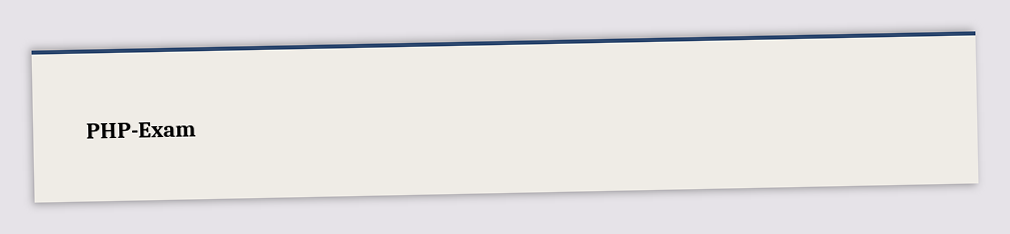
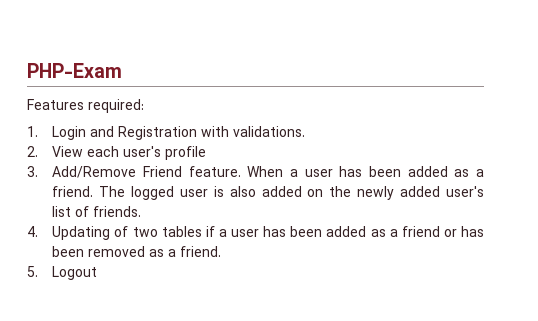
+ Features required:
+ 1. Login and Registration with validations.
+ 2. View each user's profile
+ 3. Add/Remove Friend feature. When a user has been added as a friend. The logged user is also added on the newly added user's list of friends.
+ 4. Updating of two tables if a user has been added as a friend or has been removed as a friend.
+ 5. Logout

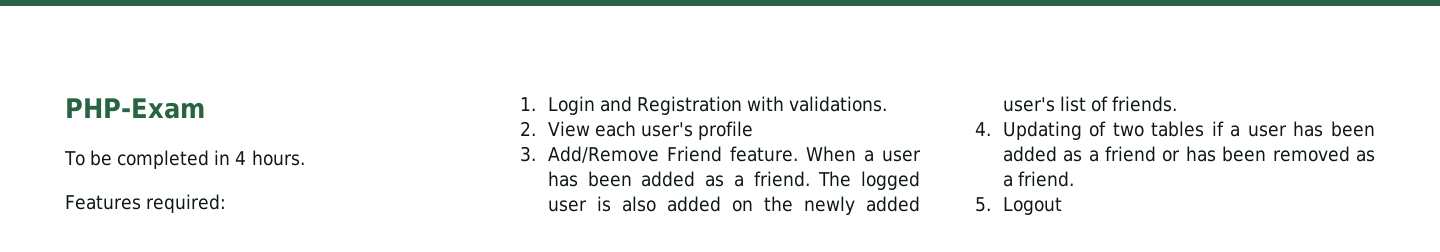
+ To be completed in 4 hours.

